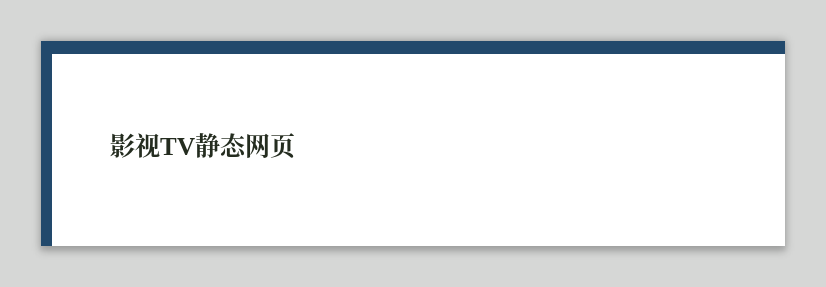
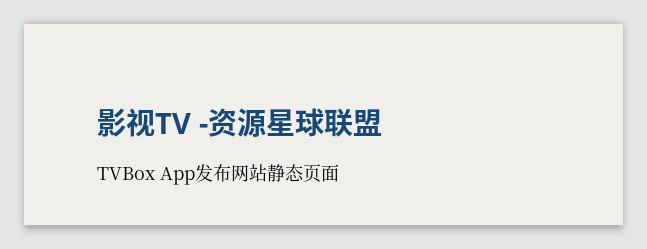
- 影视TV静态网页
+ 影视TV -资源星球联盟
+ TVBox App发布网站静态页面

